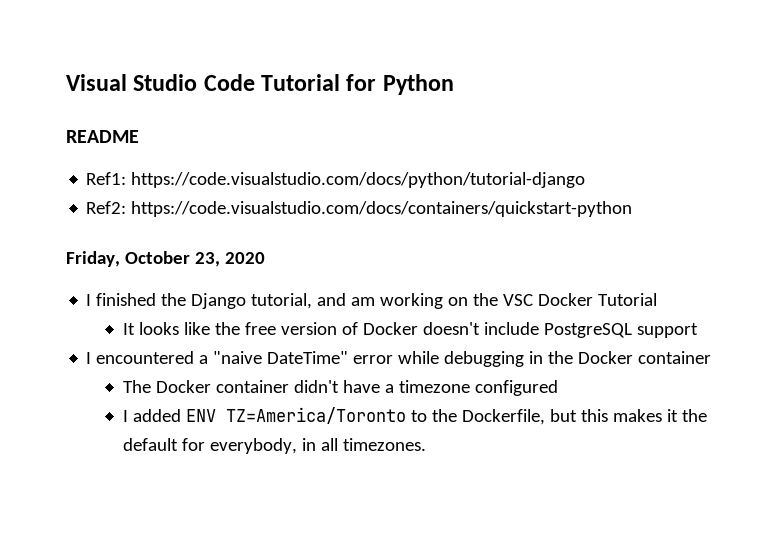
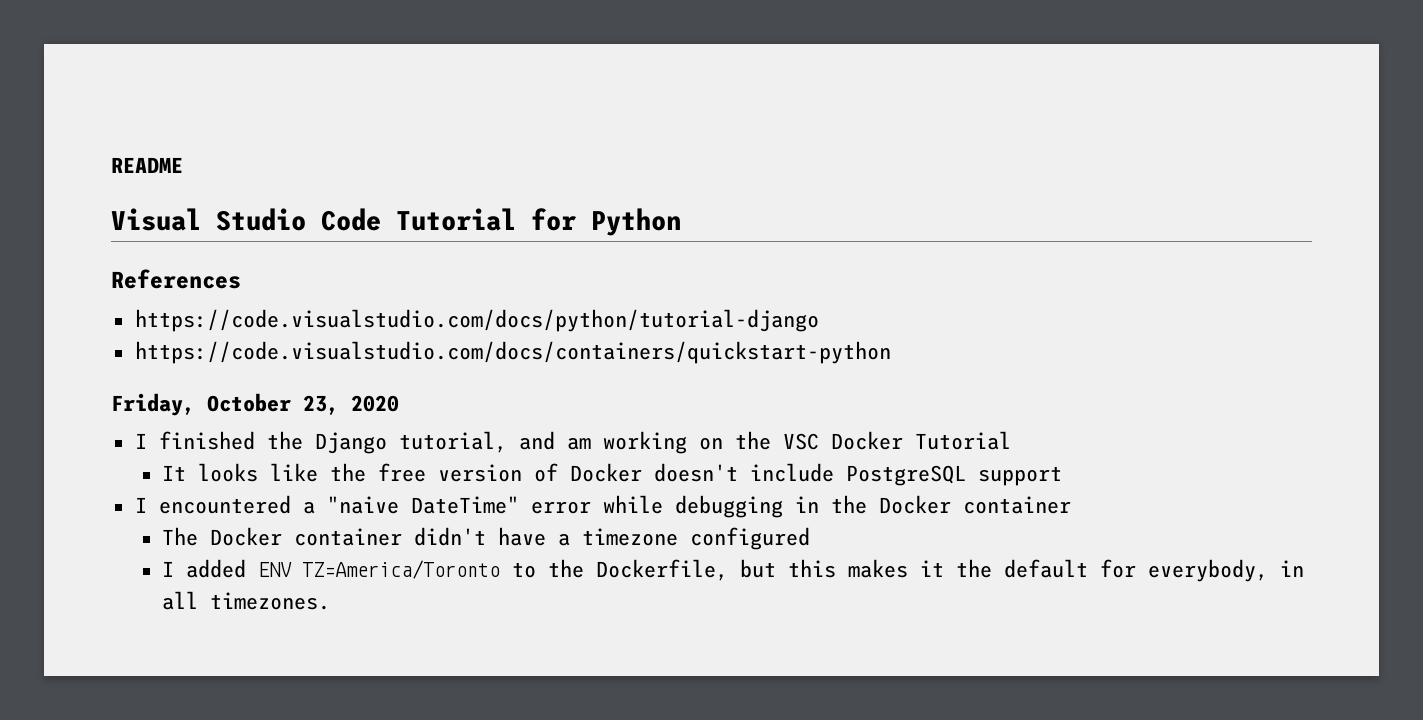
+ README
- README
- Ref1: https://code.visualstudio.com/docs/python/tutorial-django
+ References
+ https://code.visualstudio.com/docs/python/tutorial-django
- Ref2: https://code.visualstudio.com/docs/containers/quickstart-python
+ https://code.visualstudio.com/docs/containers/quickstart-python

